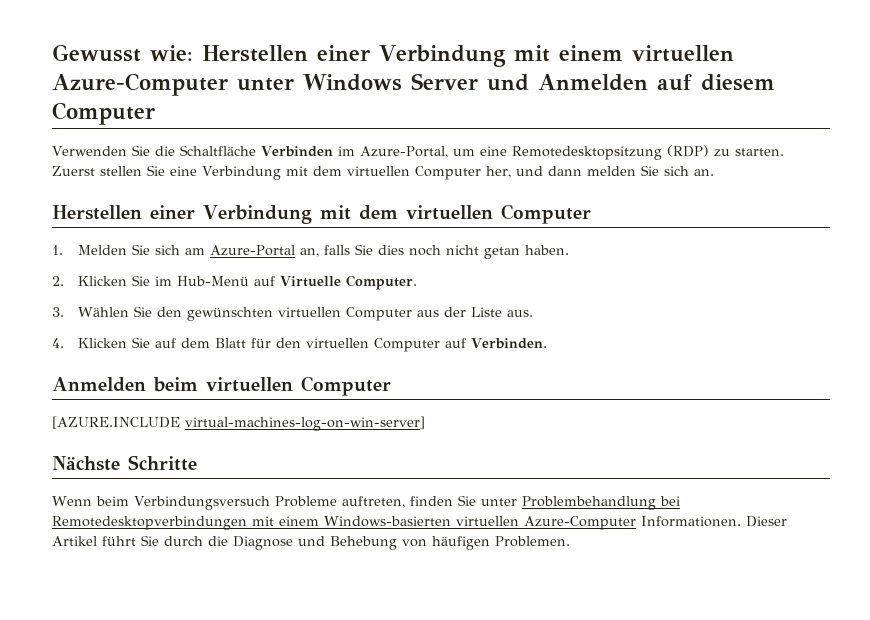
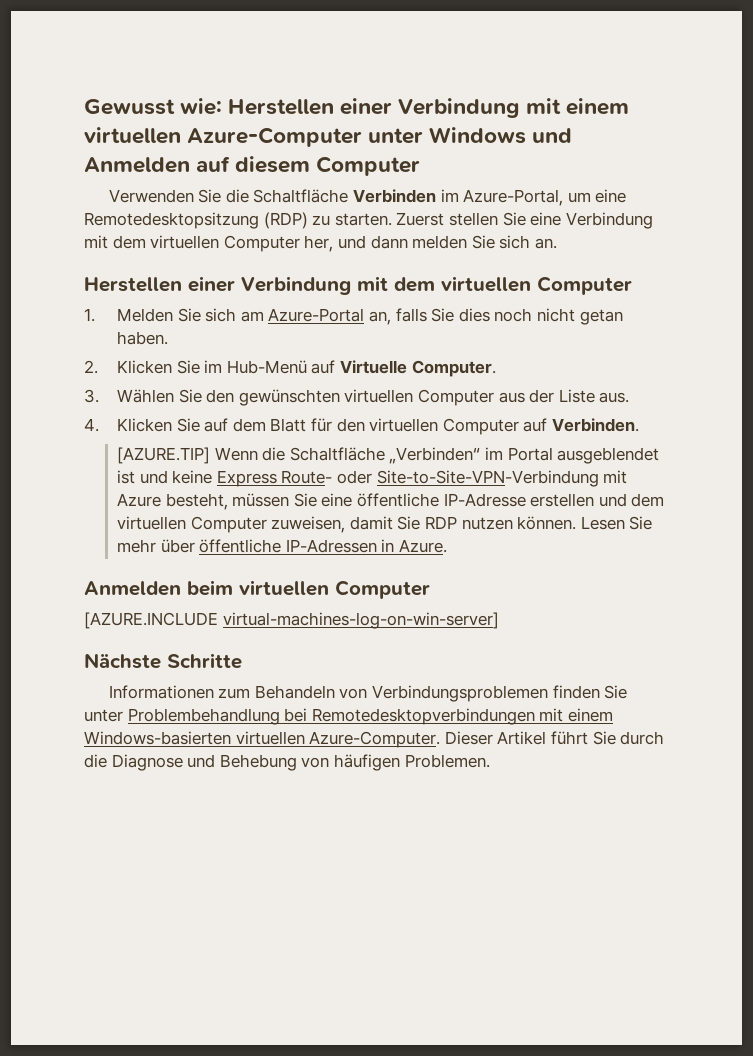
- Gewusst wie: Herstellen einer Verbindung mit einem virtuellen Azure-Computer unter Windows Server und Anmelden auf diesem Computer
+ Gewusst wie: Herstellen einer Verbindung mit einem virtuellen Azure-Computer unter Windows und Anmelden auf diesem Computer
+ [AZURE.TIP] Wenn die Schaltfläche „Verbinden“ im Portal ausgeblendet ist und keine Express Route- oder Site-to-Site-VPN-Verbindung mit Azure besteht, müssen Sie eine öffentliche IP-Adresse erstellen und dem virtuellen Computer zuweisen, damit Sie RDP nutzen können. Lesen Sie mehr über öffentliche IP-Adressen in Azure.
- Wenn beim Verbindungsversuch Probleme auftreten, finden Sie unter Problembehandlung bei Remotedesktopverbindungen mit einem Windows-basierten virtuellen Azure-Computer Informationen.
+ Informationen zum Behandeln von Verbindungsproblemen finden Sie unter Problembehandlung bei Remotedesktopverbindungen mit einem Windows-basierten virtuellen Azure-Computer.

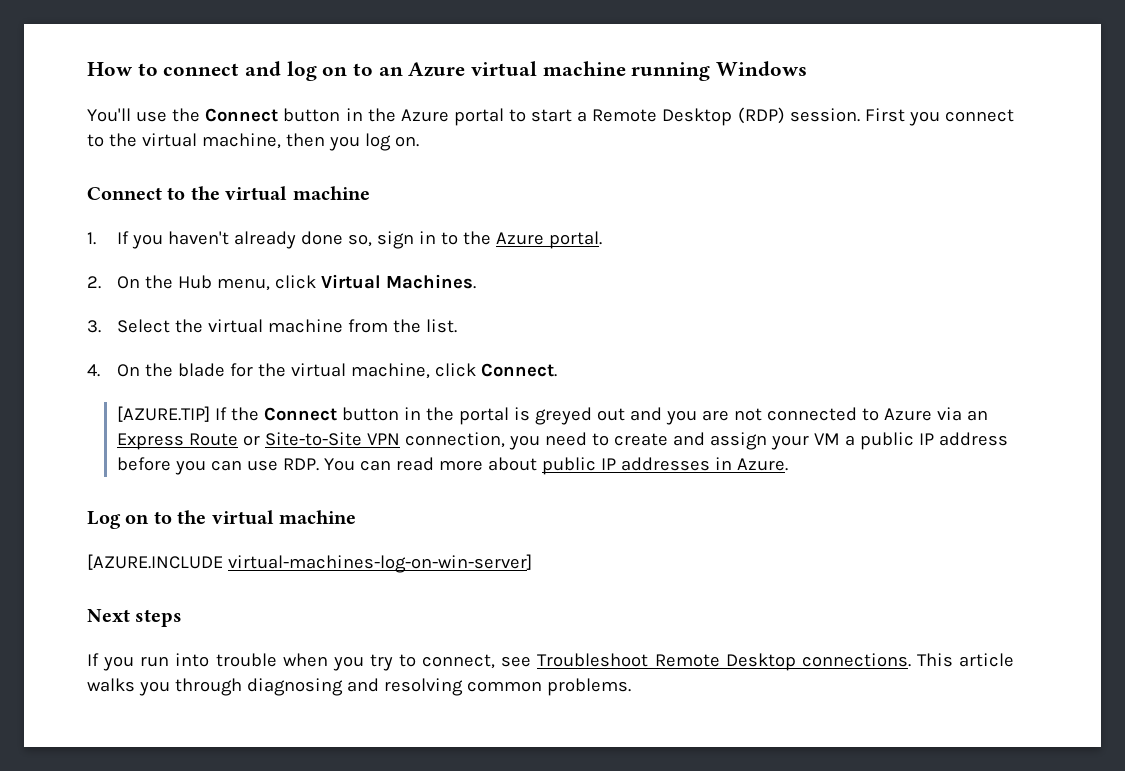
- Gewusst wie: Herstellen einer Verbindung mit einem virtuellen Azure-Computer unter Windows und Anmelden auf diesem Computer
- Verwenden Sie die Schaltfläche Verbinden im Azure-Portal, um eine Remotedesktopsitzung (RDP) zu starten. Zuerst stellen Sie eine Verbindung mit dem virtuellen Computer her, und dann melden Sie sich an.
- Herstellen einer Verbindung mit dem virtuellen Computer
- 1. Melden Sie sich am Azure-Portal an, falls Sie dies noch nicht getan haben.
- 2. Klicken Sie im Hub-Menü auf Virtuelle Computer.
- 3. Wählen Sie den gewünschten virtuellen Computer aus der Liste aus.
- 4. Klicken Sie auf dem Blatt für den virtuellen Computer auf Verbinden.
- [AZURE.TIP] Wenn die Schaltfläche „Verbinden“ im Portal ausgeblendet ist und keine Express Route- oder Site-to-Site-VPN-Verbindung mit Azure besteht, müssen Sie eine öffentliche IP-Adresse erstellen und dem virtuellen Computer zuweisen, damit Sie RDP nutzen können. Lesen Sie mehr über öffentliche IP-Adressen in Azure.
- Anmelden beim virtuellen Computer
+ How to connect and log on to an Azure virtual machine running Windows
+ You'll use the Connect button in the Azure portal to start a Remote Desktop (RDP) session. First you connect to the virtual machine, then you log on.
+ Connect to the virtual machine
+ 1. If you haven't already done so, sign in to the Azure portal.
+ 2. On the Hub menu, click Virtual Machines.
+ 3. Select the virtual machine from the list.
+ 4. On the blade for the virtual machine, click Connect.
+ [AZURE.TIP] If the Connect button in the portal is greyed out and you are not connected to Azure via an Express Route or Site-to-Site VPN connection, you need to create and assign your VM a public IP address before you can use RDP. You can read more about public IP addresses in Azure.
+ Log on to the virtual machine
  [AZURE.INCLUDE virtual-machines-log-on-win-server]
- Nächste Schritte
- Informationen zum Behandeln von Verbindungsproblemen finden Sie unter Problembehandlung bei Remotedesktopverbindungen mit einem Windows-basierten virtuellen Azure-Computer. Dieser Artikel führt Sie durch die Diagnose und Behebung von häufigen Problemen.
+ Next steps
+ If you run into trouble when you try to connect, see Troubleshoot Remote Desktop connections. This article walks you through diagnosing and resolving common problems.

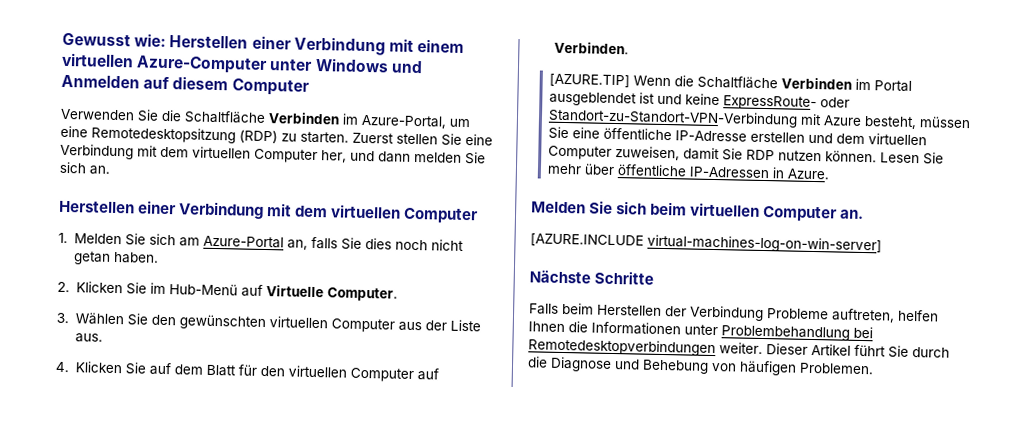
- How to connect and log on to an Azure virtual machine running Windows
- You'll use the Connect button in the Azure portal to start a Remote Desktop (RDP) session. First you connect to the virtual machine, then you log on.
- Connect to the virtual machine
- 1. If you haven't already done so, sign in to the Azure portal.
- 2. On the Hub menu, click Virtual Machines.
- 3. Select the virtual machine from the list.
- 4. On the blade for the virtual machine, click Connect.
- [AZURE.TIP] If the Connect button in the portal is greyed out and you are not connected to Azure via an Express Route or Site-to-Site VPN connection, you need to create and assign your VM a public IP address before you can use RDP. You can read more about public IP addresses in Azure.
- Log on to the virtual machine
+ Gewusst wie: Herstellen einer Verbindung mit einem virtuellen Azure-Computer unter Windows und Anmelden auf diesem Computer
+ Verwenden Sie die Schaltfläche Verbinden im Azure-Portal, um eine Remotedesktopsitzung (RDP) zu starten. Zuerst stellen Sie eine Verbindung mit dem virtuellen Computer her, und dann melden Sie sich an.
+ Herstellen einer Verbindung mit dem virtuellen Computer
+ 1. Melden Sie sich am Azure-Portal an, falls Sie dies noch nicht getan haben.
+ 2. Klicken Sie im Hub-Menü auf Virtuelle Computer.
+ 3. Wählen Sie den gewünschten virtuellen Computer aus der Liste aus.
+ 4. Klicken Sie auf dem Blatt für den virtuellen Computer auf Verbinden.
+ [AZURE.TIP] Wenn die Schaltfläche Verbinden im Portal ausgeblendet ist und keine ExpressRoute- oder Standort-zu-Standort-VPN-Verbindung mit Azure besteht, müssen Sie eine öffentliche IP-Adresse erstellen und dem virtuellen Computer zuweisen, damit Sie RDP nutzen können. Lesen Sie mehr über öffentliche IP-Adressen in Azure.
+ Melden Sie sich beim virtuellen Computer an.
  [AZURE.INCLUDE virtual-machines-log-on-win-server]
- Next steps
- If you run into trouble when you try to connect, see Troubleshoot Remote Desktop connections. This article walks you through diagnosing and resolving common problems.
+ Nächste Schritte
+ Falls beim Herstellen der Verbindung Probleme auftreten, helfen Ihnen die Informationen unter Problembehandlung bei Remotedesktopverbindungen weiter. Dieser Artikel führt Sie durch die Diagnose und Behebung von häufigen Problemen.

